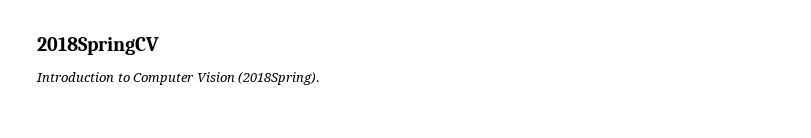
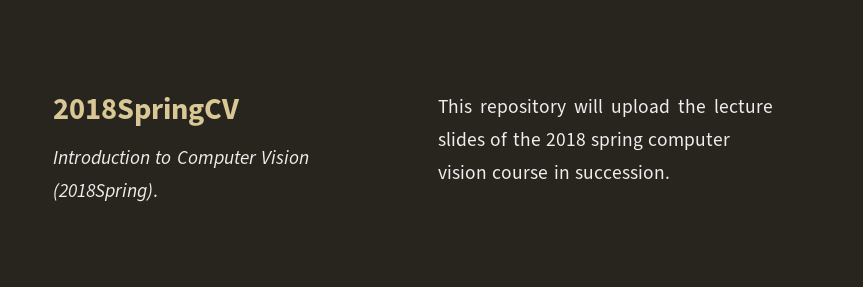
+ This repository will upload the lecture slides of the 2018 spring computer vision course in succession.

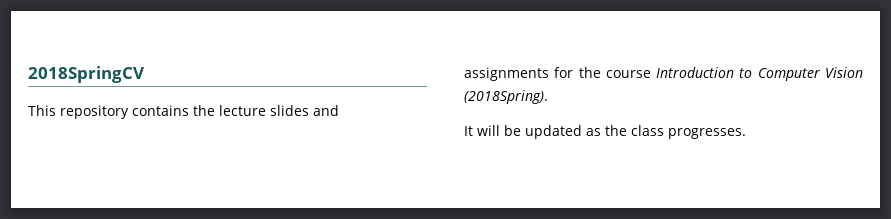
- Introduction to Computer Vision (2018Spring).
+ This repository contains the lecture slides and assignments for the course Introduction to Computer Vision (2018Spring).
- This repository will upload the lecture slides of the 2018 spring computer vision course in succession.
+ It will be updated as the class progresses.

